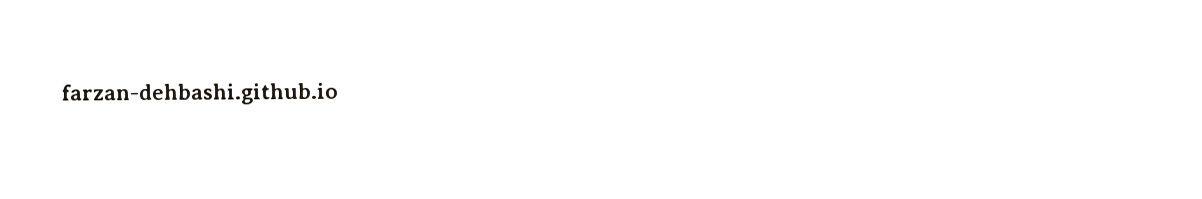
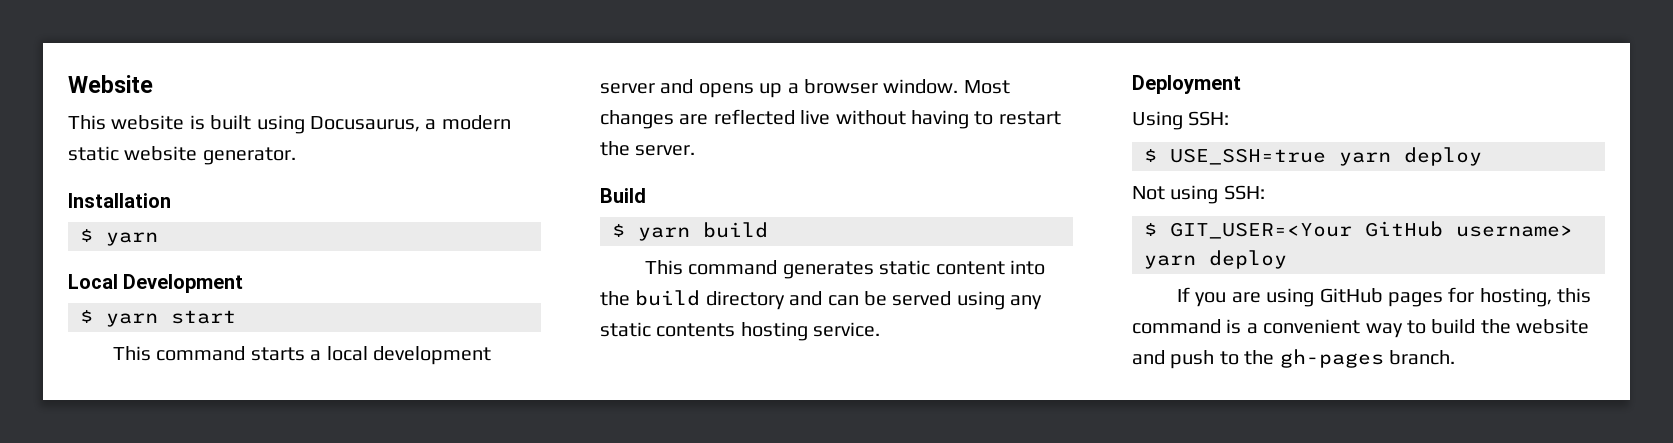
- farzan-dehbashi.github.io
+ Website
+ This website is built using Docusaurus, a modern static website generator.
+ Installation
+ $ yarn
+ Local Development
+ $ yarn start
+ This command starts a local development server and opens up a browser window. Most changes are reflected live without having to restart the server.
+ Build
+ $ yarn build
+ This command generates static content into the build directory and can be served using any static contents hosting service.
+ Deployment
+ Using SSH:
+ $ USE_SSH=true yarn deploy
+ Not using SSH:
+ $ GIT_USER=<Your GitHub username> yarn deploy
+ If you are using GitHub pages for hosting, this command is a convenient way to build the website and push to the gh-pages branch.

